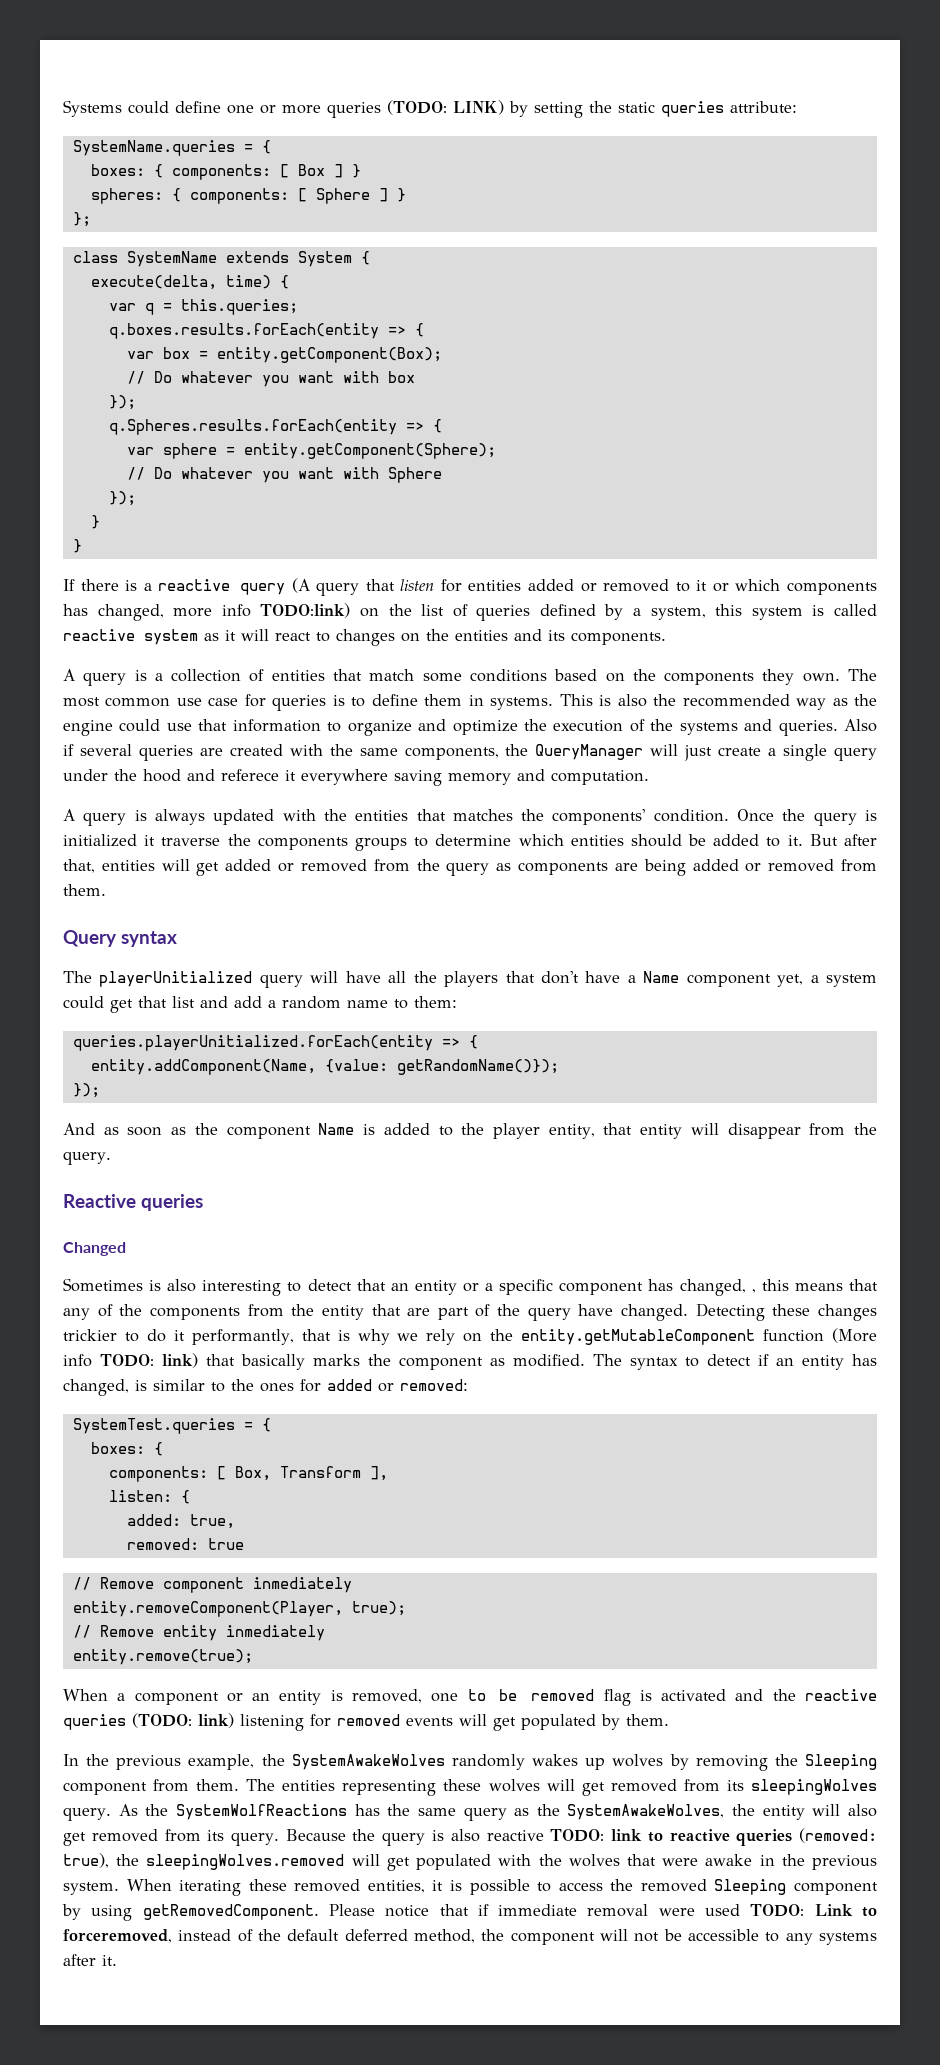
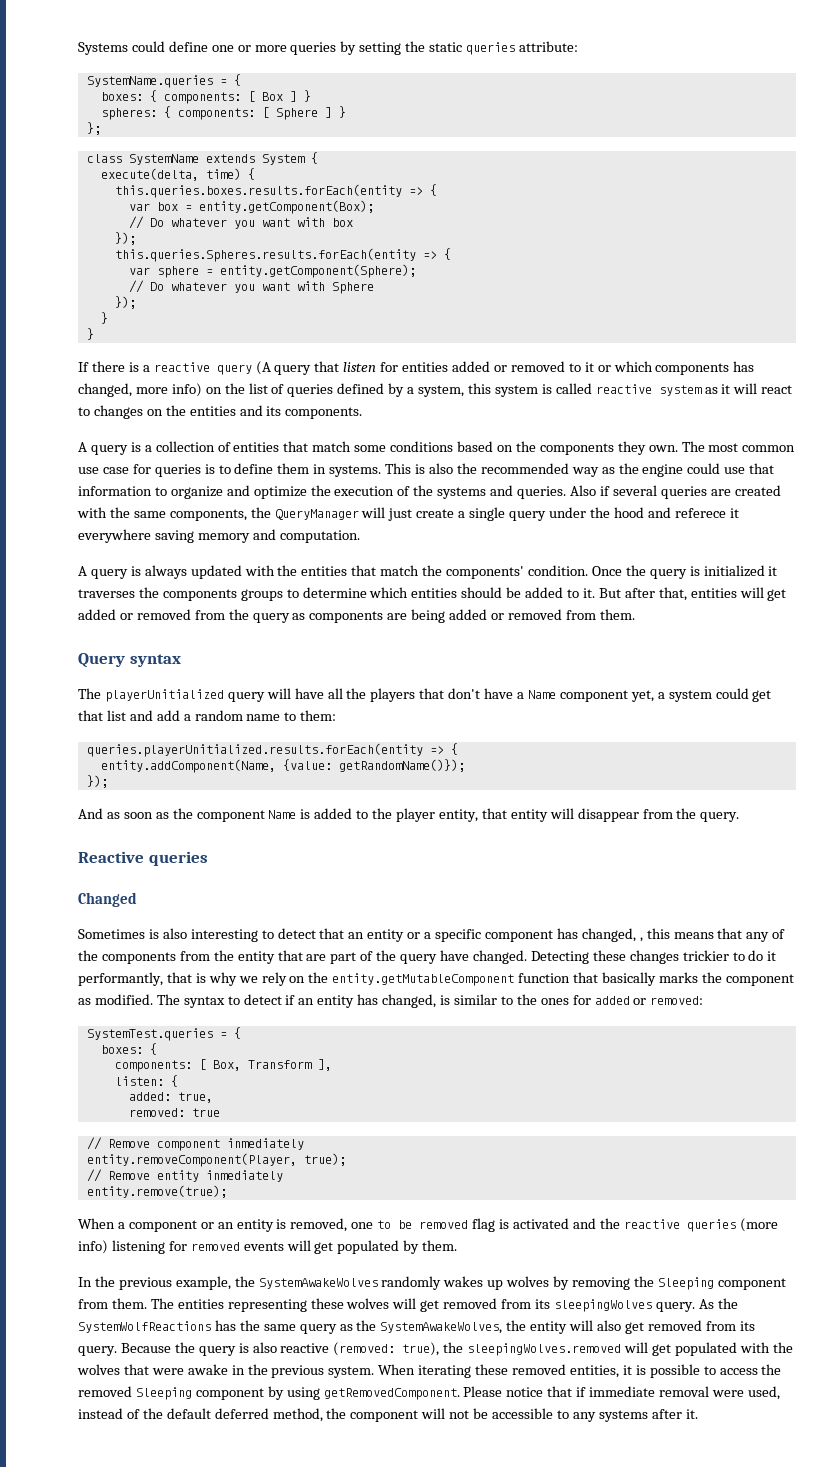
- Systems could define one or more queries (TODO: LINK) by setting the static queries attribute:
+ Systems could define one or more queries by setting the static queries attribute:
- var q = this.queries;
- q.boxes.results.forEach(entity => {
+ this.queries.boxes.results.forEach(entity => {
- q.Spheres.results.forEach(entity => {
+ this.queries.Spheres.results.forEach(entity => {
- If there is a reactive query (A query that listen for entities added or removed to it or which components has changed, more info TODO:link) on the list of queries defined by a system, this system is called reactive system as it will react to changes on the entities and its components.
+ If there is a reactive query (A query that listen for entities added or removed to it or which components has changed, more info) on the list of queries defined by a system, this system is called reactive system as it will react to changes on the entities and its components.
- A query is always updated with the entities that matches the components' condition.
+ A query is always updated with the entities that match the components' condition.
- Once the query is initialized it traverse the components groups to determine which entities should be added to it.
+ Once the query is initialized it traverses the components groups to determine which entities should be added to it.
- queries.playerUnitialized.forEach(entity => {
+ queries.playerUnitialized.results.forEach(entity => {
- Detecting these changes trickier to do it performantly, that is why we rely on the entity.getMutableComponent function (More info TODO: link) that basically marks the component as modified.
+ Detecting these changes trickier to do it performantly, that is why we rely on the entity.getMutableComponent function that basically marks the component as modified.
- When a component or an entity is removed, one to be removed flag is activated and the reactive queries (TODO: link) listening for removed events will get populated by them.
+ When a component or an entity is removed, one to be removed flag is activated and the reactive queries (more info) listening for removed events will get populated by them.
- Because the query is also reactive TODO: link to reactive queries (removed: true), the sleepingWolves.removed will get populated with the wolves that were awake in the previous system.
+ Because the query is also reactive (removed: true), the sleepingWolves.removed will get populated with the wolves that were awake in the previous system.
- Please notice that if immediate removal were used TODO: Link to forceremoved, instead of the default deferred method, the component will not be accessible to any systems after it.
+ Please notice that if immediate removal were used, instead of the default deferred method, the component will not be accessible to any systems after it.

